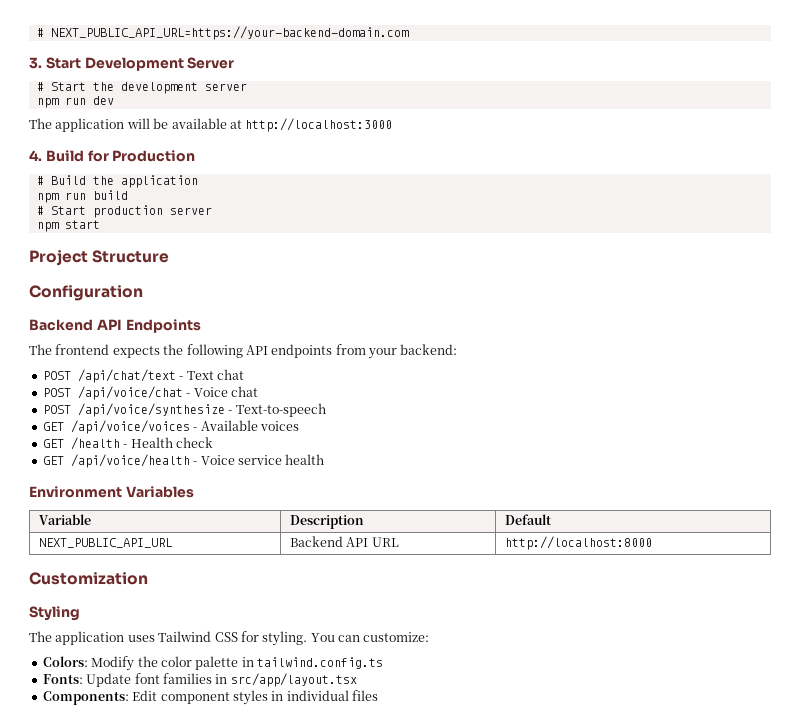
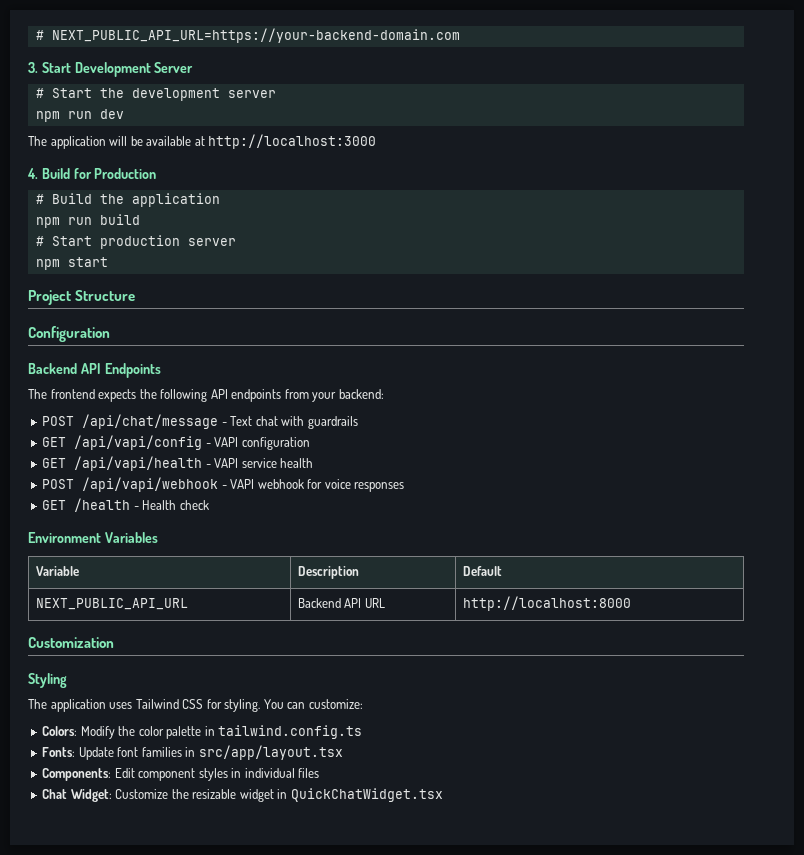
- POST /api/chat/text - Text chat
- POST /api/voice/chat - Voice chat
- POST /api/voice/synthesize - Text-to-speech
- GET /api/voice/voices - Available voices
+ POST /api/chat/message - Text chat with guardrails
+ GET /api/vapi/config - VAPI configuration
+ GET /api/vapi/health - VAPI service health
+ POST /api/vapi/webhook - VAPI webhook for voice responses
- GET /api/voice/health - Voice service health
+ Chat Widget: Customize the resizable widget in QuickChatWidget.tsx

